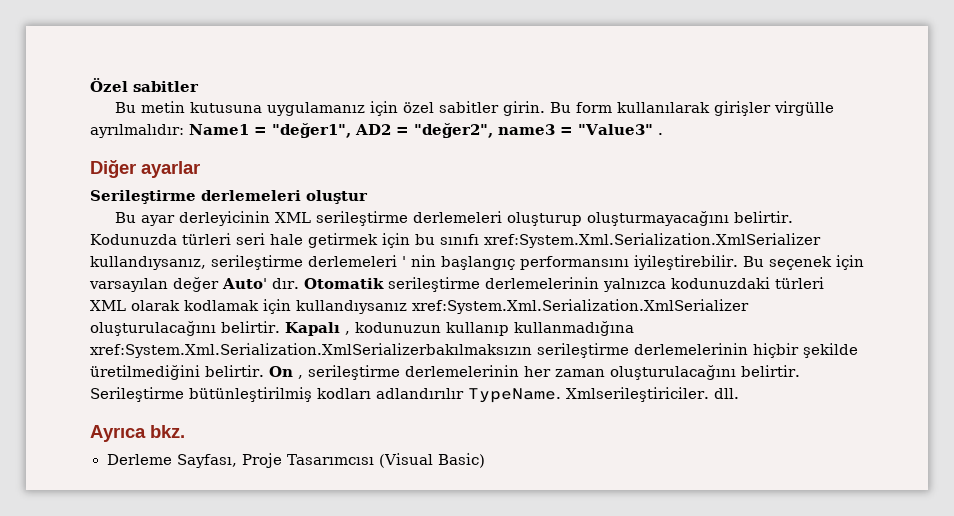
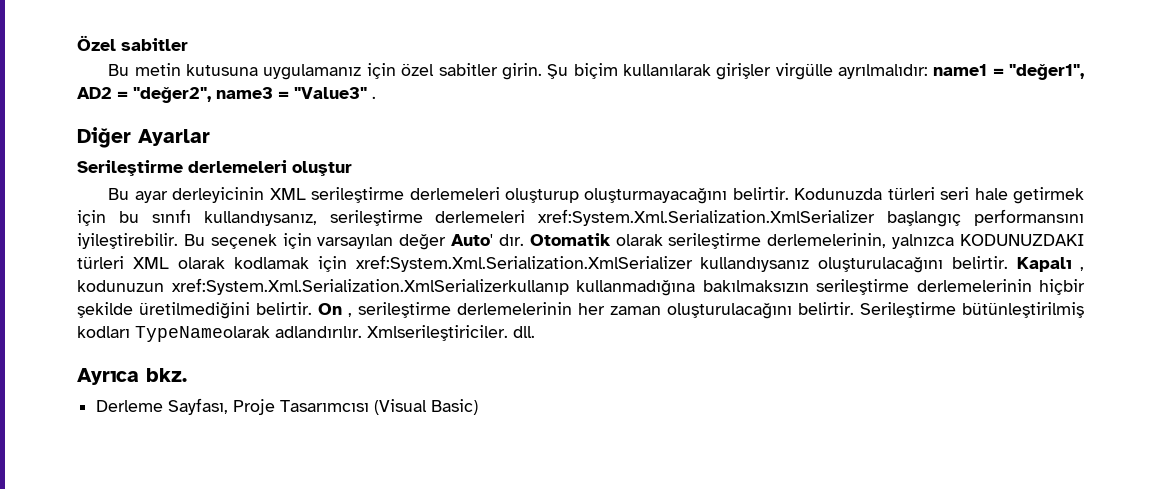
- Bu form kullanılarak girişler virgülle ayrılmalıdır: Name1 = "değer1", AD2 = "değer2", name3 = "Value3" .
+ Şu biçim kullanılarak girişler virgülle ayrılmalıdır: name1 = "değer1", AD2 = "değer2", name3 = "Value3" .
- Diğer ayarlar
+ Diğer Ayarlar
- Kodunuzda türleri seri hale getirmek için bu sınıfı xref:System.Xml.Serialization.XmlSerializer kullandıysanız, serileştirme derlemeleri ' nin başlangıç performansını iyileştirebilir.
+ Kodunuzda türleri seri hale getirmek için bu sınıfı kullandıysanız, serileştirme derlemeleri xref:System.Xml.Serialization.XmlSerializer başlangıç performansını iyileştirebilir.
- Otomatik serileştirme derlemelerinin yalnızca kodunuzdaki türleri XML olarak kodlamak için kullandıysanız xref:System.Xml.Serialization.XmlSerializer oluşturulacağını belirtir.
+ Otomatik olarak serileştirme derlemelerinin, yalnızca KODUNUZDAKI türleri XML olarak kodlamak için xref:System.Xml.Serialization.XmlSerializer kullandıysanız oluşturulacağını belirtir.
- Kapalı , kodunuzun kullanıp kullanmadığına xref:System.Xml.Serialization.XmlSerializerbakılmaksızın serileştirme derlemelerinin hiçbir şekilde üretilmediğini belirtir.
+ Kapalı , kodunuzun xref:System.Xml.Serialization.XmlSerializerkullanıp kullanmadığına bakılmaksızın serileştirme derlemelerinin hiçbir şekilde üretilmediğini belirtir.
- Serileştirme bütünleştirilmiş kodları adlandırılır TypeName.
+ Serileştirme bütünleştirilmiş kodları TypeNameolarak adlandırılır.

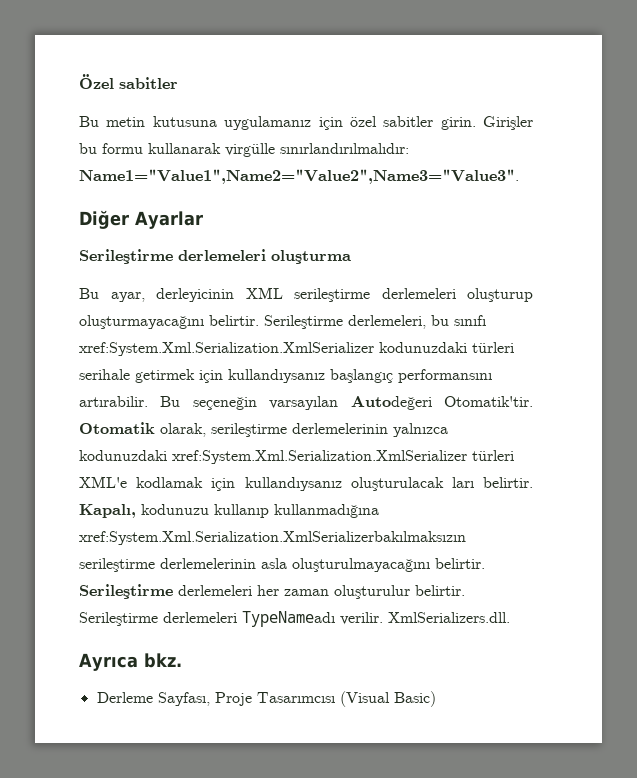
- Şu biçim kullanılarak girişler virgülle ayrılmalıdır: name1 = "değer1", AD2 = "değer2", name3 = "Value3" .
+ Girişler bu formu kullanarak virgülle sınırlandırılmalıdır: Name1="Value1",Name2="Value2",Name3="Value3".
- Serileştirme derlemeleri oluştur
- Bu ayar derleyicinin XML serileştirme derlemeleri oluşturup oluşturmayacağını belirtir.
+ Serileştirme derlemeleri oluşturma
+ Bu ayar, derleyicinin XML serileştirme derlemeleri oluşturup oluşturmayacağını belirtir.
- Kodunuzda türleri seri hale getirmek için bu sınıfı kullandıysanız, serileştirme derlemeleri xref:System.Xml.Serialization.XmlSerializer başlangıç performansını iyileştirebilir. Bu seçenek için varsayılan değer Auto' dır. Otomatik olarak serileştirme derlemelerinin, yalnızca KODUNUZDAKI türleri XML olarak kodlamak için xref:System.Xml.Serialization.XmlSerializer kullandıysanız oluşturulacağını belirtir. Kapalı , kodunuzun xref:System.Xml.Serialization.XmlSerializerkullanıp kullanmadığına bakılmaksızın serileştirme derlemelerinin hiçbir şekilde üretilmediğini belirtir. On , serileştirme derlemelerinin her zaman oluşturulacağını belirtir. Serileştirme bütünleştirilmiş kodları TypeNameolarak adlandırılır. Xmlserileştiriciler. dll.
+ Serileştirme derlemeleri, bu sınıfı xref:System.Xml.Serialization.XmlSerializer kodunuzdaki türleri serihale getirmek için kullandıysanız başlangıç performansını artırabilir. Bu seçeneğin varsayılan Autodeğeri Otomatik'tir. Otomatik olarak, serileştirme derlemelerinin yalnızca kodunuzdaki xref:System.Xml.Serialization.XmlSerializer türleri XML'e kodlamak için kullandıysanız oluşturulacak ları belirtir. Kapalı, kodunuzu kullanıp kullanmadığına xref:System.Xml.Serialization.XmlSerializerbakılmaksızın serileştirme derlemelerinin asla oluşturulmayacağını belirtir. Serileştirme derlemeleri her zaman oluşturulur belirtir. Serileştirme derlemeleri TypeNameadı verilir. XmlSerializers.dll.

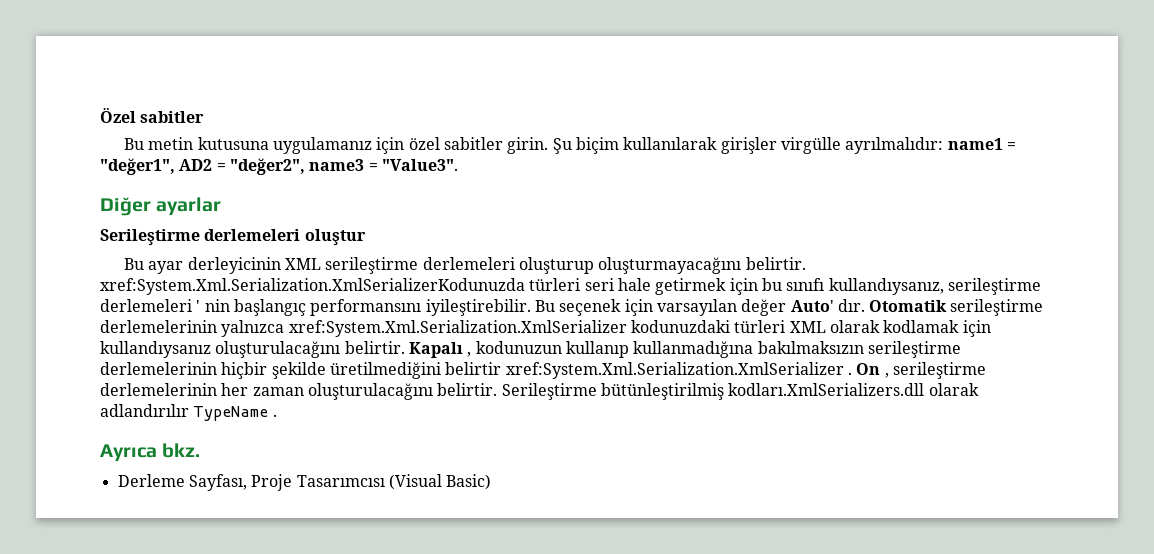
- Girişler bu formu kullanarak virgülle sınırlandırılmalıdır: Name1="Value1",Name2="Value2",Name3="Value3".
+ Şu biçim kullanılarak girişler virgülle ayrılmalıdır: name1 = "değer1", AD2 = "değer2", name3 = "Value3".
- Diğer Ayarlar
- Serileştirme derlemeleri oluşturma
- Bu ayar, derleyicinin XML serileştirme derlemeleri oluşturup oluşturmayacağını belirtir. Serileştirme derlemeleri, bu sınıfı xref:System.Xml.Serialization.XmlSerializer kodunuzdaki türleri serihale getirmek için kullandıysanız başlangıç performansını artırabilir. Bu seçeneğin varsayılan Autodeğeri Otomatik'tir. Otomatik olarak, serileştirme derlemelerinin yalnızca kodunuzdaki xref:System.Xml.Serialization.XmlSerializer türleri XML'e kodlamak için kullandıysanız oluşturulacak ları belirtir. Kapalı, kodunuzu kullanıp kullanmadığına xref:System.Xml.Serialization.XmlSerializerbakılmaksızın serileştirme derlemelerinin asla oluşturulmayacağını belirtir. Serileştirme derlemeleri her zaman oluşturulur belirtir. Serileştirme derlemeleri TypeNameadı verilir. XmlSerializers.dll.
+ Diğer ayarlar
+ Serileştirme derlemeleri oluştur
+ Bu ayar derleyicinin XML serileştirme derlemeleri oluşturup oluşturmayacağını belirtir. xref:System.Xml.Serialization.XmlSerializerKodunuzda türleri seri hale getirmek için bu sınıfı kullandıysanız, serileştirme derlemeleri ' nin başlangıç performansını iyileştirebilir. Bu seçenek için varsayılan değer Auto' dır. Otomatik serileştirme derlemelerinin yalnızca xref:System.Xml.Serialization.XmlSerializer kodunuzdaki türleri XML olarak kodlamak için kullandıysanız oluşturulacağını belirtir. Kapalı , kodunuzun kullanıp kullanmadığına bakılmaksızın serileştirme derlemelerinin hiçbir şekilde üretilmediğini belirtir xref:System.Xml.Serialization.XmlSerializer . On , serileştirme derlemelerinin her zaman oluşturulacağını belirtir. Serileştirme bütünleştirilmiş kodları.XmlSerializers.dll olarak adlandırılır TypeName .

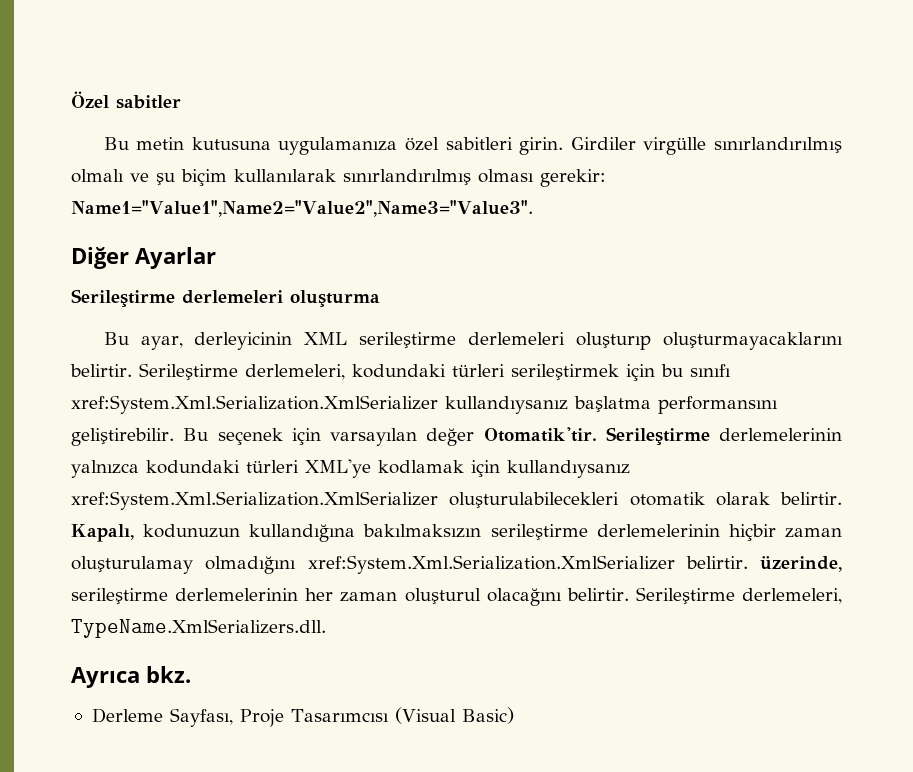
- Bu metin kutusuna uygulamanız için özel sabitler girin. Şu biçim kullanılarak girişler virgülle ayrılmalıdır: name1 = "değer1", AD2 = "değer2", name3 = "Value3".
+ Bu metin kutusuna uygulamanıza özel sabitleri girin. Girdiler virgülle sınırlandırılmış olmalı ve şu biçim kullanılarak sınırlandırılmış olması gerekir: Name1="Value1",Name2="Value2",Name3="Value3".
- Diğer ayarlar
+ Diğer Ayarlar
- Serileştirme derlemeleri oluştur
- Bu ayar derleyicinin XML serileştirme derlemeleri oluşturup oluşturmayacağını belirtir. xref:System.Xml.Serialization.XmlSerializerKodunuzda türleri seri hale getirmek için bu sınıfı kullandıysanız, serileştirme derlemeleri ' nin başlangıç performansını iyileştirebilir.
+ Serileştirme derlemeleri oluşturma
+ Bu ayar, derleyicinin XML serileştirme derlemeleri oluşturıp oluşturmayacaklarını belirtir. Serileştirme derlemeleri, kodundaki türleri serileştirmek için bu sınıfı xref:System.Xml.Serialization.XmlSerializer kullandıysanız başlatma performansını geliştirebilir.
- Bu seçenek için varsayılan değer Auto' dır. Otomatik serileştirme derlemelerinin yalnızca xref:System.Xml.Serialization.XmlSerializer kodunuzdaki türleri XML olarak kodlamak için kullandıysanız oluşturulacağını belirtir. Kapalı , kodunuzun kullanıp kullanmadığına bakılmaksızın serileştirme derlemelerinin hiçbir şekilde üretilmediğini belirtir xref:System.Xml.Serialization.XmlSerializer . On , serileştirme derlemelerinin her zaman oluşturulacağını belirtir. Serileştirme bütünleştirilmiş kodları.XmlSerializers.dll olarak adlandırılır TypeName .
+ Bu seçenek için varsayılan değer Otomatik'tir. Serileştirme derlemelerinin yalnızca kodundaki türleri XML'ye kodlamak için kullandıysanız xref:System.Xml.Serialization.XmlSerializer oluşturulabilecekleri otomatik olarak belirtir. Kapalı, kodunuzun kullandığına bakılmaksızın serileştirme derlemelerinin hiçbir zaman oluşturulamay olmadığını xref:System.Xml.Serialization.XmlSerializer belirtir. üzerinde, serileştirme derlemelerinin her zaman oluşturul olacağını belirtir. Serileştirme derlemeleri, TypeName.XmlSerializers.dll.

